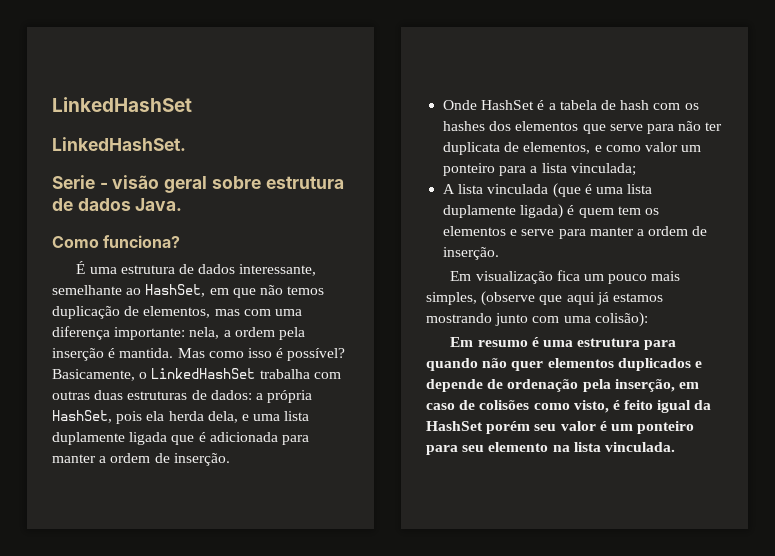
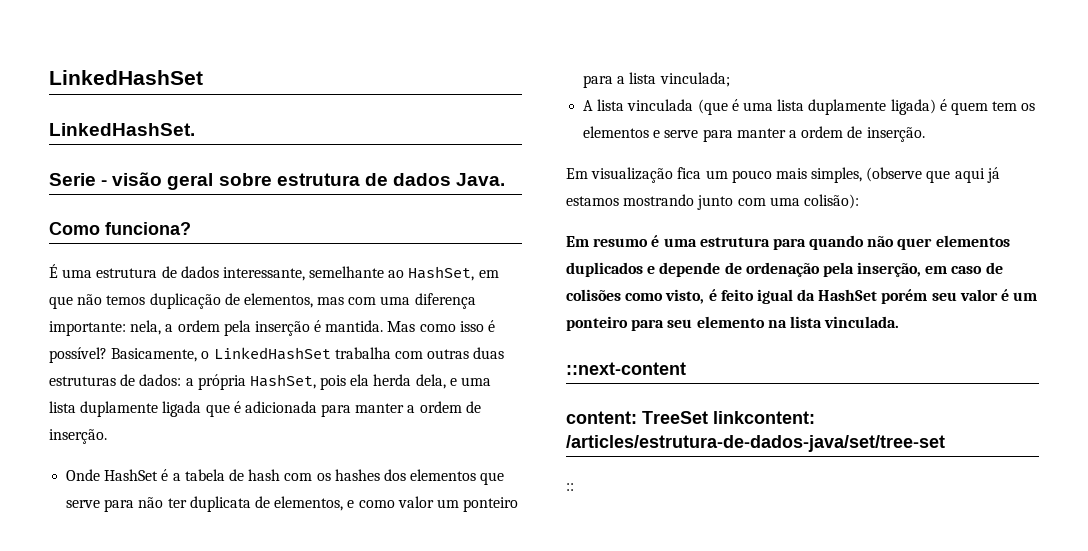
+ ::next-content
+ content: TreeSet linkcontent: /articles/estrutura-de-dados-java/set/tree-set
+ ::

